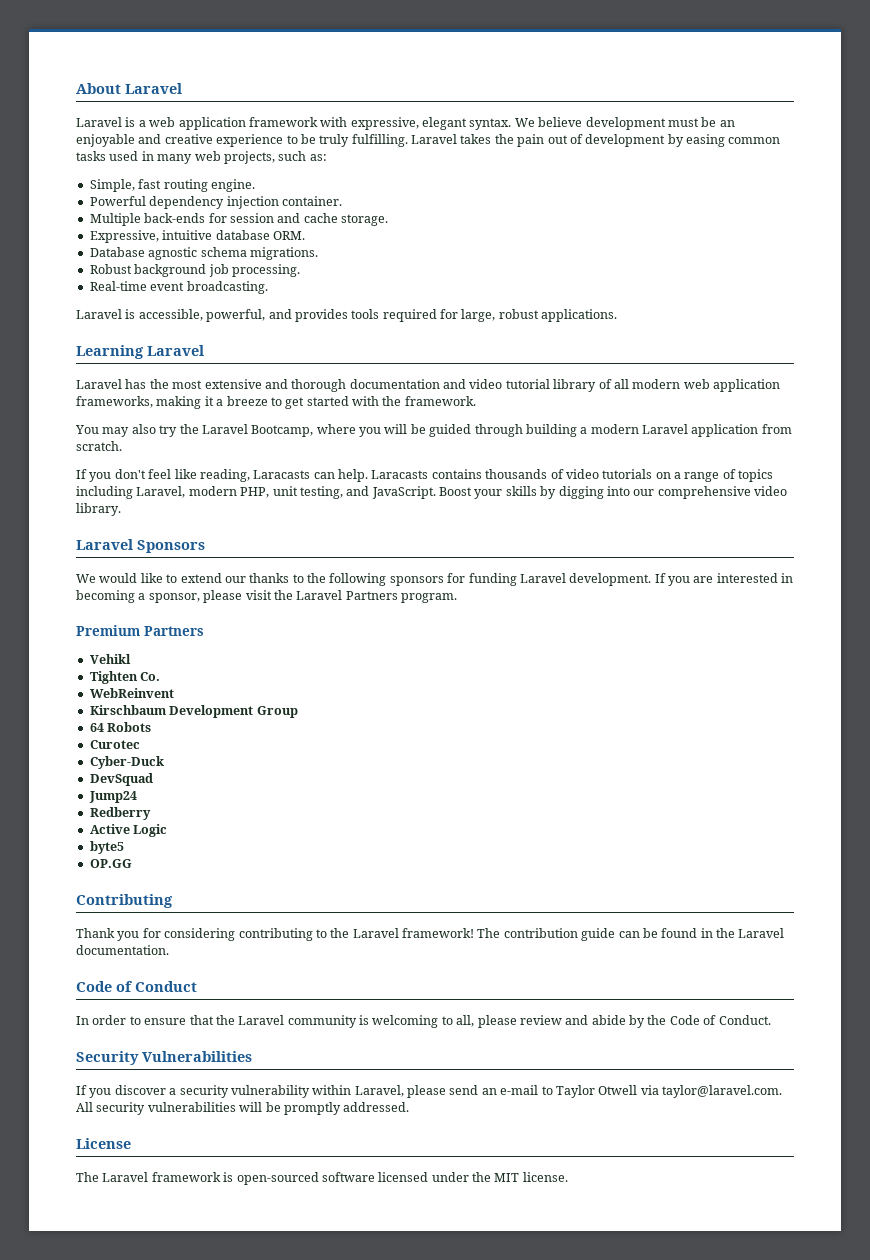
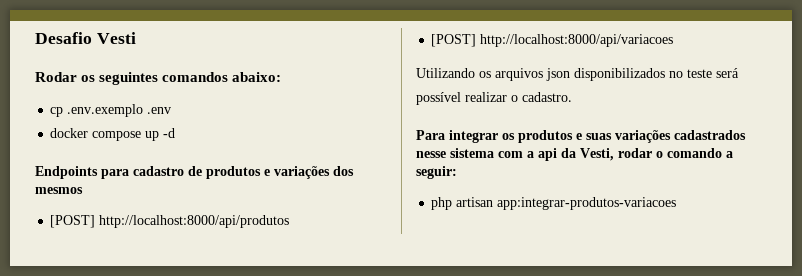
- About Laravel
- Laravel is a web application framework with expressive, elegant syntax. We believe development must be an enjoyable and creative experience to be truly fulfilling. Laravel takes the pain out of development by easing common tasks used in many web projects, such as:
- Simple, fast routing engine.
- Powerful dependency injection container.
- Multiple back-ends for session and cache storage.
- Expressive, intuitive database ORM.
- Database agnostic schema migrations.
- Robust background job processing.
- Real-time event broadcasting.
- Laravel is accessible, powerful, and provides tools required for large, robust applications.
- Learning Laravel
- Laravel has the most extensive and thorough documentation and video tutorial library of all modern web application frameworks, making it a breeze to get started with the framework.
- You may also try the Laravel Bootcamp, where you will be guided through building a modern Laravel application from scratch.
- If you don't feel like reading, Laracasts can help. Laracasts contains thousands of video tutorials on a range of topics including Laravel, modern PHP, unit testing, and JavaScript. Boost your skills by digging into our comprehensive video library.
- Laravel Sponsors
- We would like to extend our thanks to the following sponsors for funding Laravel development. If you are interested in becoming a sponsor, please visit the Laravel Partners program.
- Premium Partners
- Vehikl
- Tighten Co.
- WebReinvent
- Kirschbaum Development Group
- 64 Robots
- Curotec
- Cyber-Duck
- DevSquad
- Jump24
- Redberry
- Active Logic
- byte5
- OP.GG
- Contributing
- Thank you for considering contributing to the Laravel framework! The contribution guide can be found in the Laravel documentation.
- Code of Conduct
- In order to ensure that the Laravel community is welcoming to all, please review and abide by the Code of Conduct.
- Security Vulnerabilities
- If you discover a security vulnerability within Laravel, please send an e-mail to Taylor Otwell via taylor@laravel.com. All security vulnerabilities will be promptly addressed.
- License
- The Laravel framework is open-sourced software licensed under the MIT license.
+ Desafio Vesti
+ Rodar os seguintes comandos abaixo:
+ cp .env.exemplo .env
+ docker compose up -d
+ Endpoints para cadastro de produtos e variações dos mesmos
+ [POST] http://localhost:8000/api/produtos
+ [POST] http://localhost:8000/api/variacoes
+ Utilizando os arquivos json disponibilizados no teste será possível realizar o cadastro.
+ Para integrar os produtos e suas variações cadastrados nesse sistema com a api da Vesti, rodar o comando a seguir:
+ php artisan app:integrar-produtos-variacoes

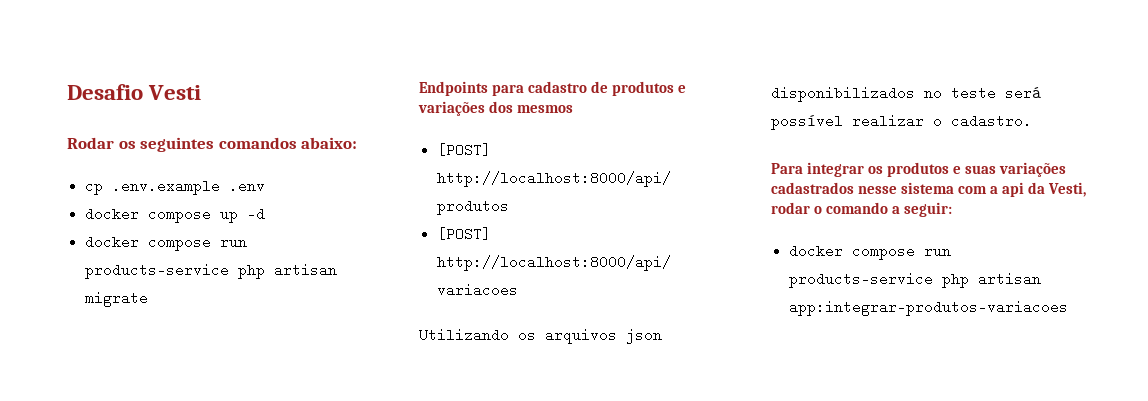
- cp .env.exemplo .env
+ cp .env.example .env
+ docker compose run products-service php artisan migrate
- php artisan app:integrar-produtos-variacoes
+ docker compose run products-service php artisan app:integrar-produtos-variacoes

